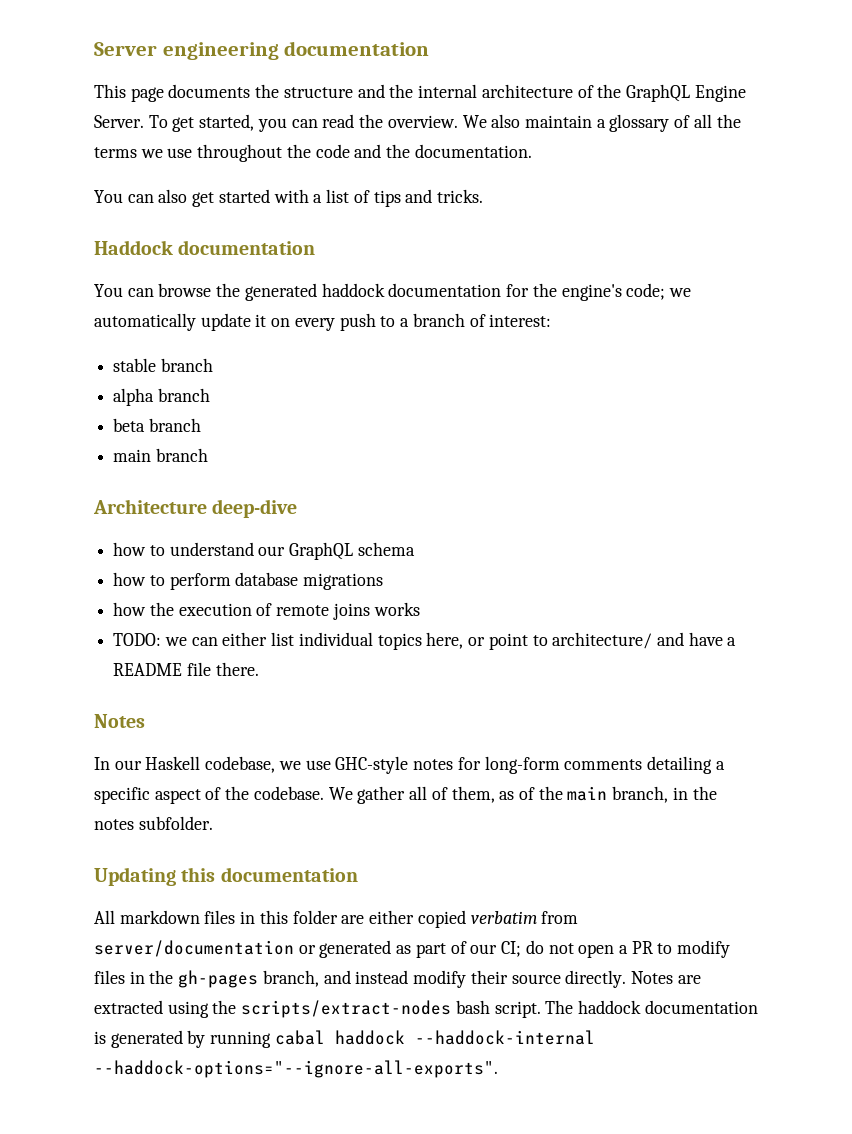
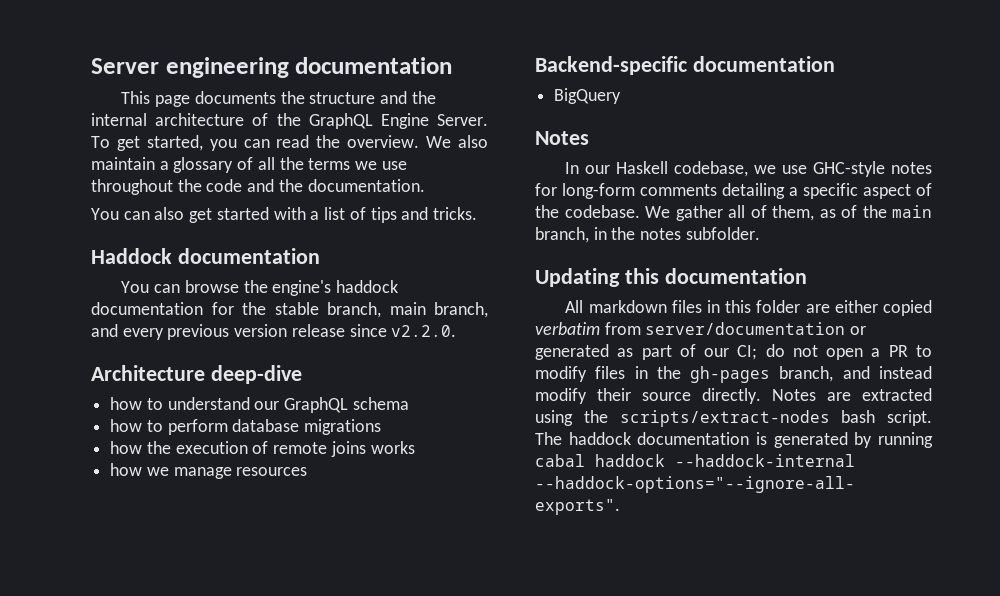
- You can browse the generated haddock documentation for the engine's code; we automatically update it on every push to a branch of interest:
- stable branch
- alpha branch
- beta branch
- main branch
+ You can browse the engine's haddock documentation for the stable branch, main branch, and every previous version release since v2.2.0.
- TODO: we can either list individual topics here, or point to architecture/ and have a README file there.
+ how we manage resources
+ Backend-specific documentation
+ BigQuery

